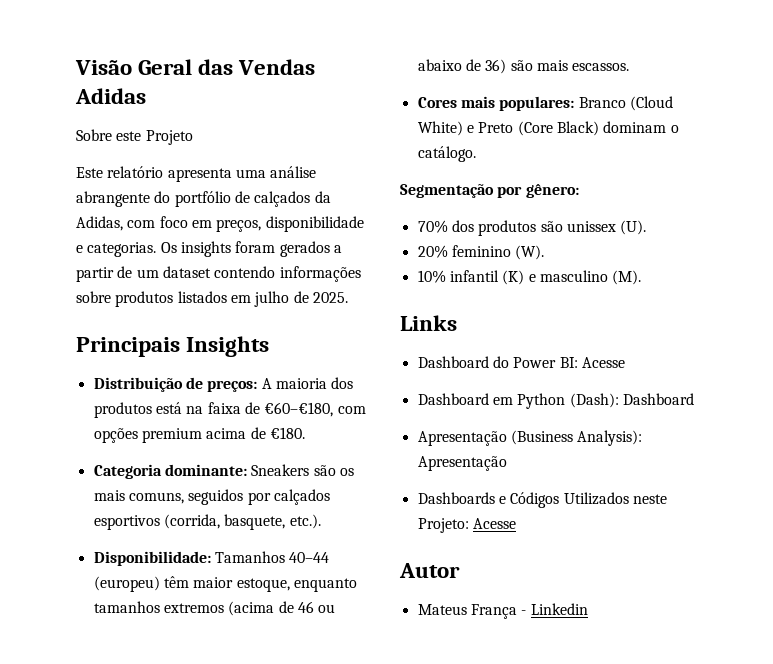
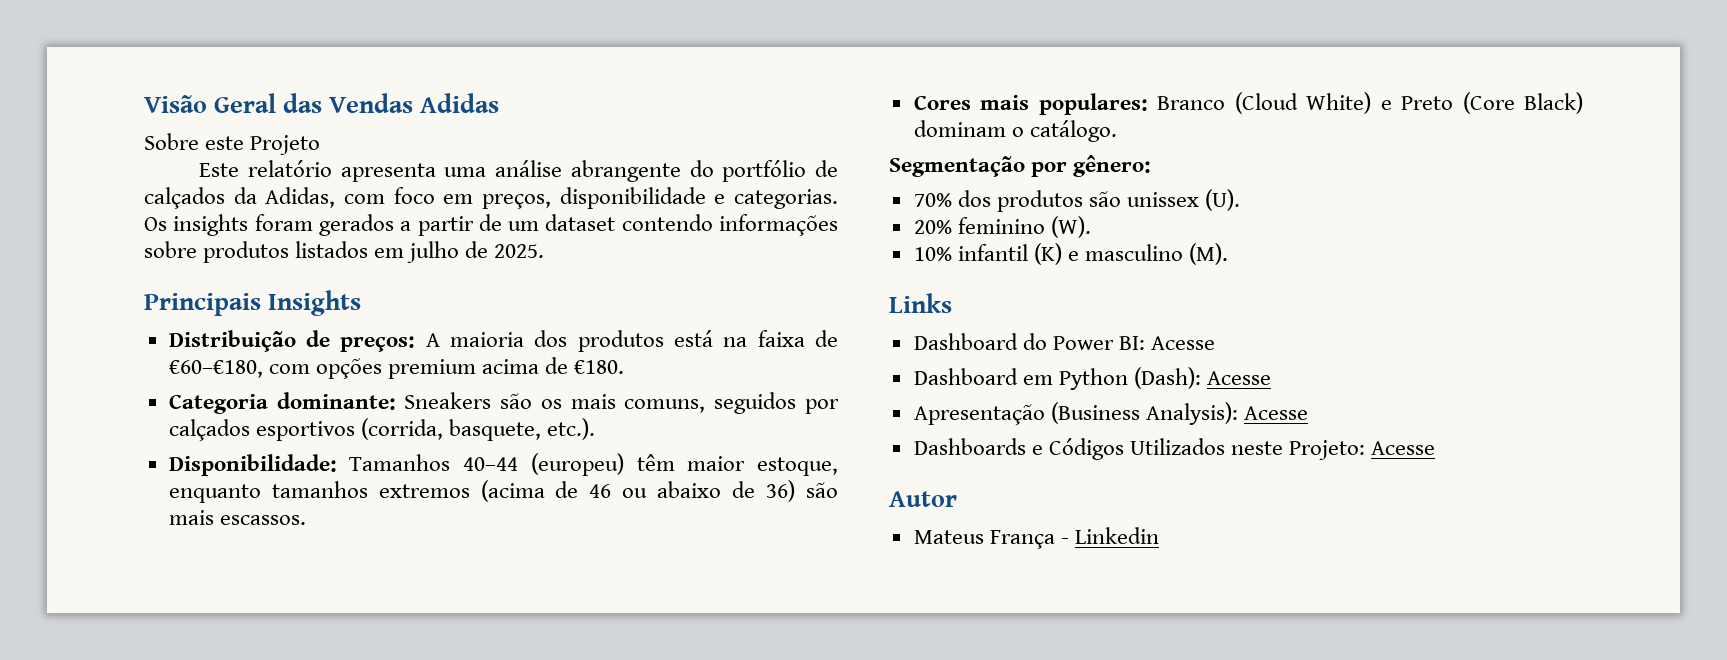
- Dashboard em Python (Dash): Dashboard
+ Dashboard em Python (Dash): Acesse
- Apresentação (Business Analysis): Apresentação
+ Apresentação (Business Analysis): Acesse

